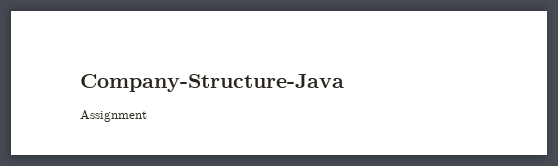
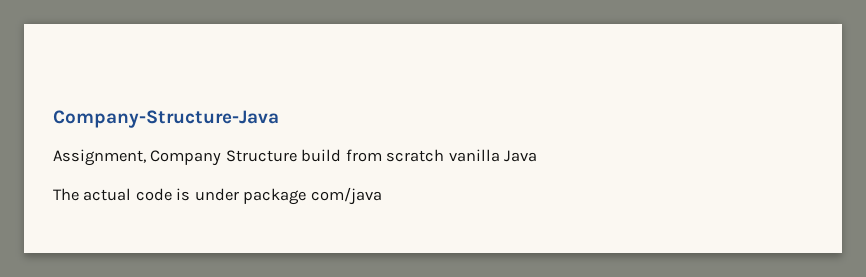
- Assignment
+ Assignment, Company Structure build from scratch vanilla Java
+ The actual code is under package com/java

